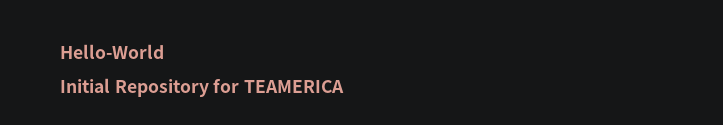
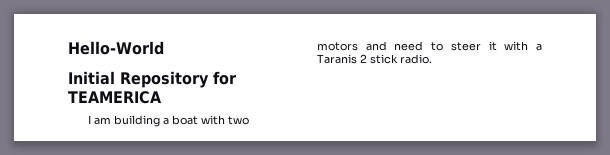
+ I am building a boat with two motors and need to steer it with a Taranis 2 stick radio.

